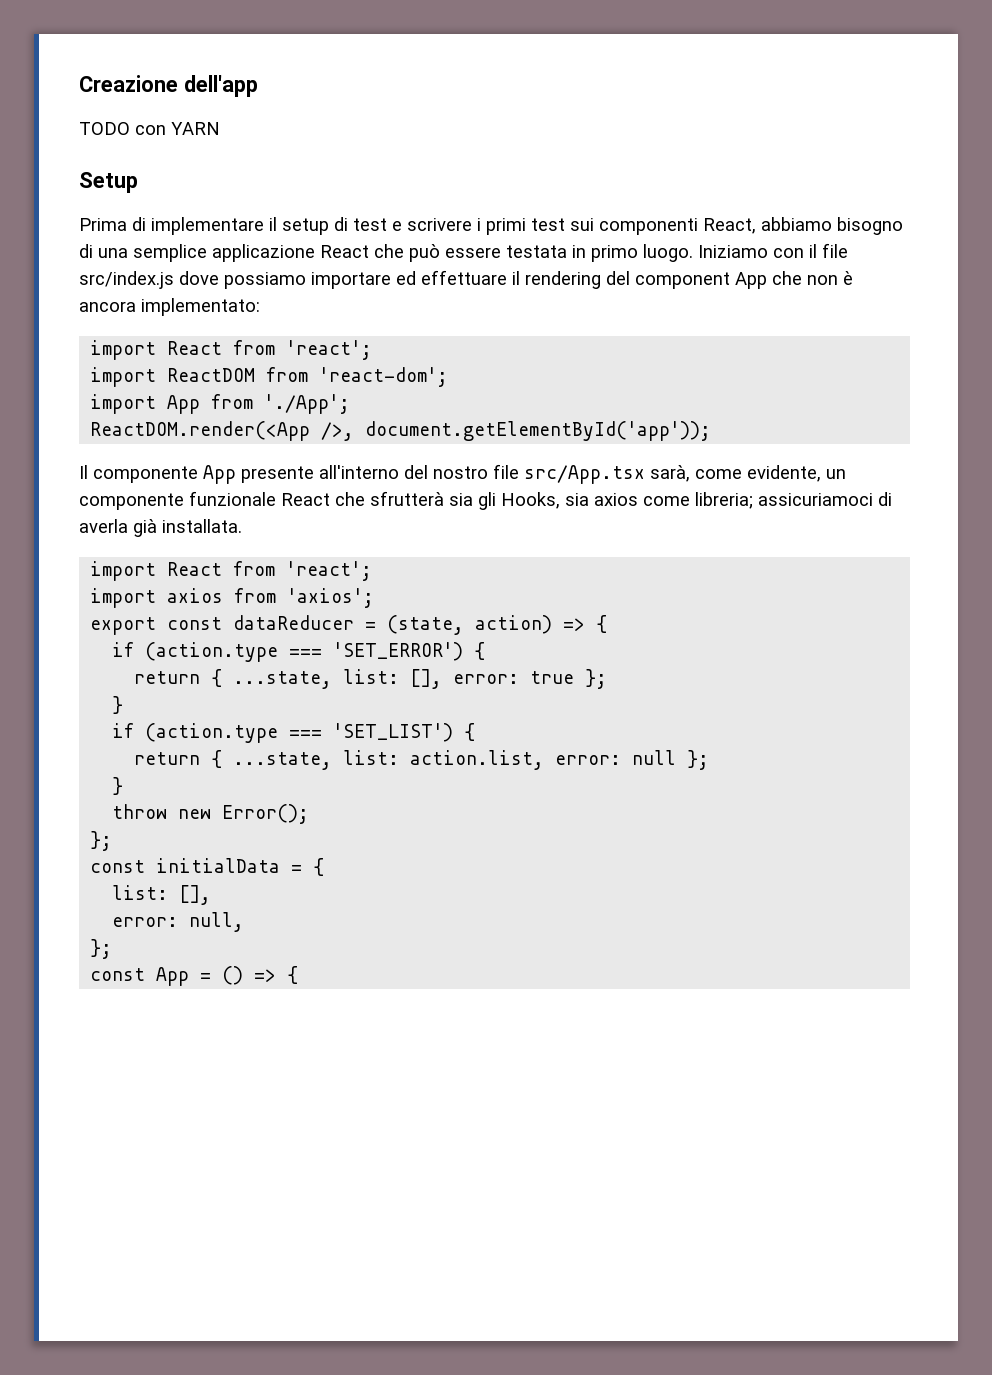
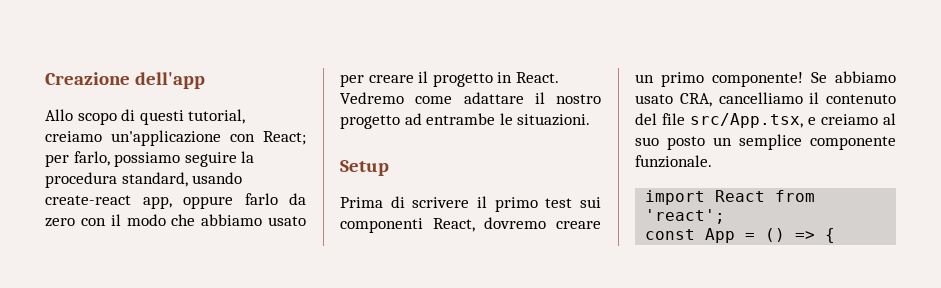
- TODO con YARN
+ Allo scopo di questi tutorial, creiamo un'applicazione con React; per farlo, possiamo seguire la procedura standard, usando create-react app, oppure farlo da zero con il modo che abbiamo usato per creare il progetto in React. Vedremo come adattare il nostro progetto ad entrambe le situazioni.
  Setup
- Prima di implementare il setup di test e scrivere i primi test sui componenti React, abbiamo bisogno di una semplice applicazione React che può essere testata in primo luogo. Iniziamo con il file src/index.js dove possiamo importare ed effettuare il rendering del component App che non è ancora implementato:
+ Prima di scrivere il primo test sui componenti React, dovremo creare un primo componente! Se abbiamo usato CRA, cancelliamo il contenuto del file src/App.tsx, e creiamo al suo posto un semplice componente funzionale.
  import React from 'react';
- import ReactDOM from 'react-dom';
- import App from './App';
- ReactDOM.render(<App />, document.getElementById('app'));
- Il componente App presente all'interno del nostro file src/App.tsx sarà, come evidente, un componente funzionale React che sfrutterà sia gli Hooks, sia axios come libreria; assicuriamoci di averla già installata.
- import React from 'react';
- import axios from 'axios';
- export const dataReducer = (state, action) => {
- if (action.type === 'SET_ERROR') {
- return { ...state, list: [], error: true };
- }
- if (action.type === 'SET_LIST') {
- return { ...state, list: action.list, error: null };
- }
- throw new Error();
- };
- const initialData = {
- list: [],
- error: null,
- };

